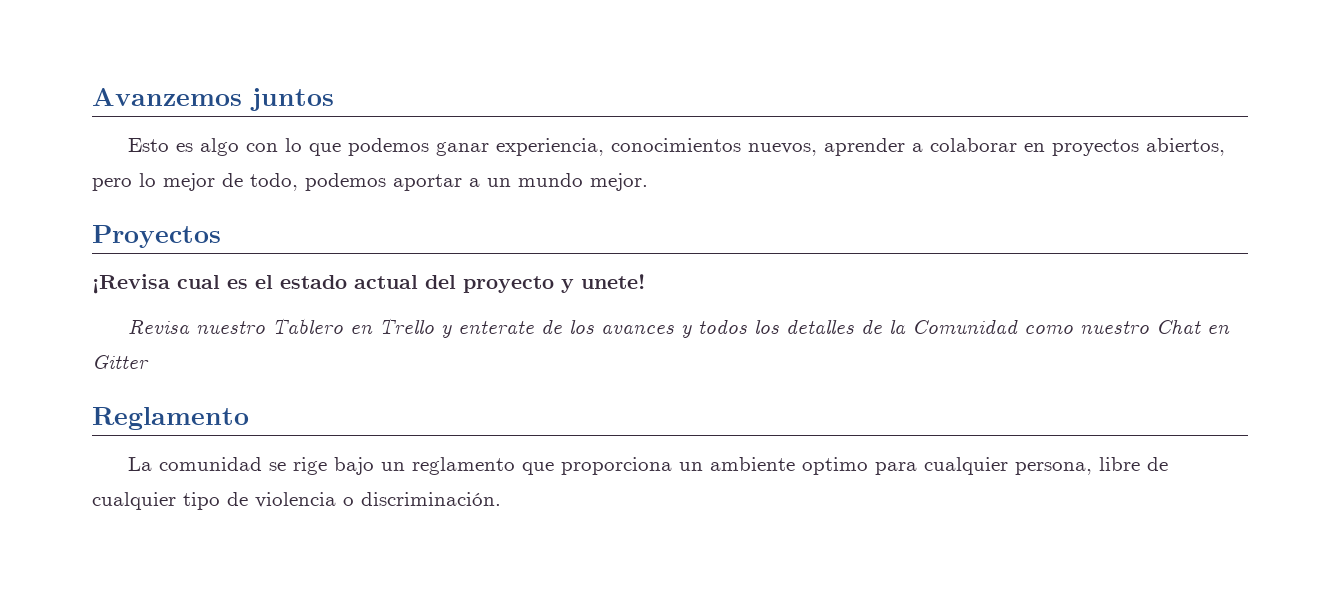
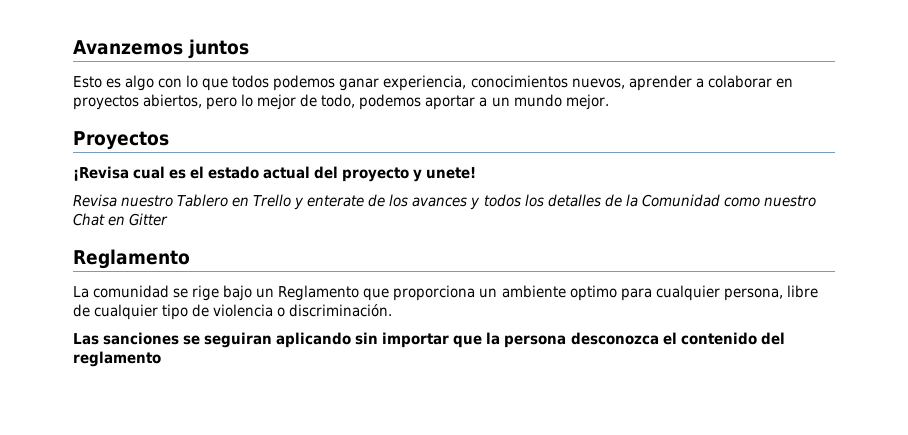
- Esto es algo con lo que podemos ganar experiencia, conocimientos nuevos, aprender a colaborar en proyectos abiertos, pero lo mejor de todo, podemos aportar a un mundo mejor.
+ Esto es algo con lo que todos podemos ganar experiencia, conocimientos nuevos, aprender a colaborar en proyectos abiertos, pero lo mejor de todo, podemos aportar a un mundo mejor.
- La comunidad se rige bajo un reglamento que proporciona un ambiente optimo para cualquier persona, libre de cualquier tipo de violencia o discriminación.
+ La comunidad se rige bajo un Reglamento que proporciona un ambiente optimo para cualquier persona, libre de cualquier tipo de violencia o discriminación.
+ Las sanciones se seguiran aplicando sin importar que la persona desconozca el contenido del reglamento

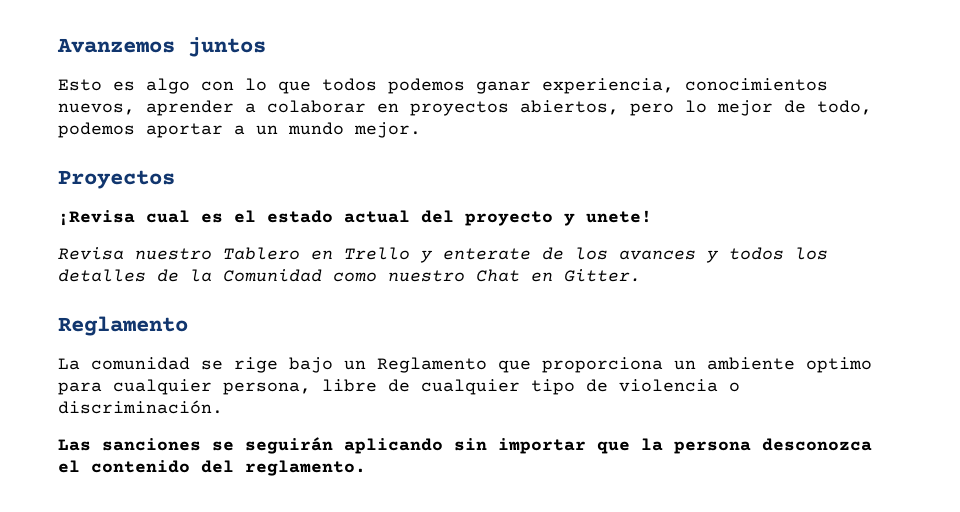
- Revisa nuestro Tablero en Trello y enterate de los avances y todos los detalles de la Comunidad como nuestro Chat en Gitter
+ Revisa nuestro Tablero en Trello y enterate de los avances y todos los detalles de la Comunidad como nuestro Chat en Gitter.
- Las sanciones se seguiran aplicando sin importar que la persona desconozca el contenido del reglamento
+ Las sanciones se seguirán aplicando sin importar que la persona desconozca el contenido del reglamento.

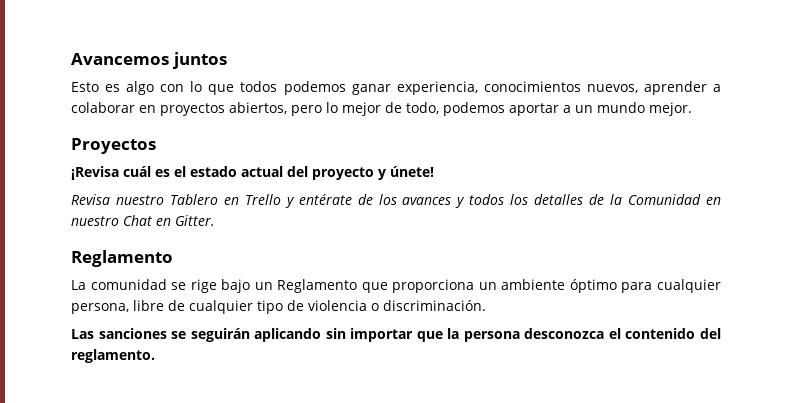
- Avanzemos juntos
+ Avancemos juntos
- ¡Revisa cual es el estado actual del proyecto y unete!
+ ¡Revisa cuál es el estado actual del proyecto y únete!
- Revisa nuestro Tablero en Trello y enterate de los avances y todos los detalles de la Comunidad como nuestro Chat en Gitter.
+ Revisa nuestro Tablero en Trello y entérate de los avances y todos los detalles de la Comunidad en nuestro Chat en Gitter.
- La comunidad se rige bajo un Reglamento que proporciona un ambiente optimo para cualquier persona, libre de cualquier tipo de violencia o discriminación.
+ La comunidad se rige bajo un Reglamento que proporciona un ambiente óptimo para cualquier persona, libre de cualquier tipo de violencia o discriminación.

